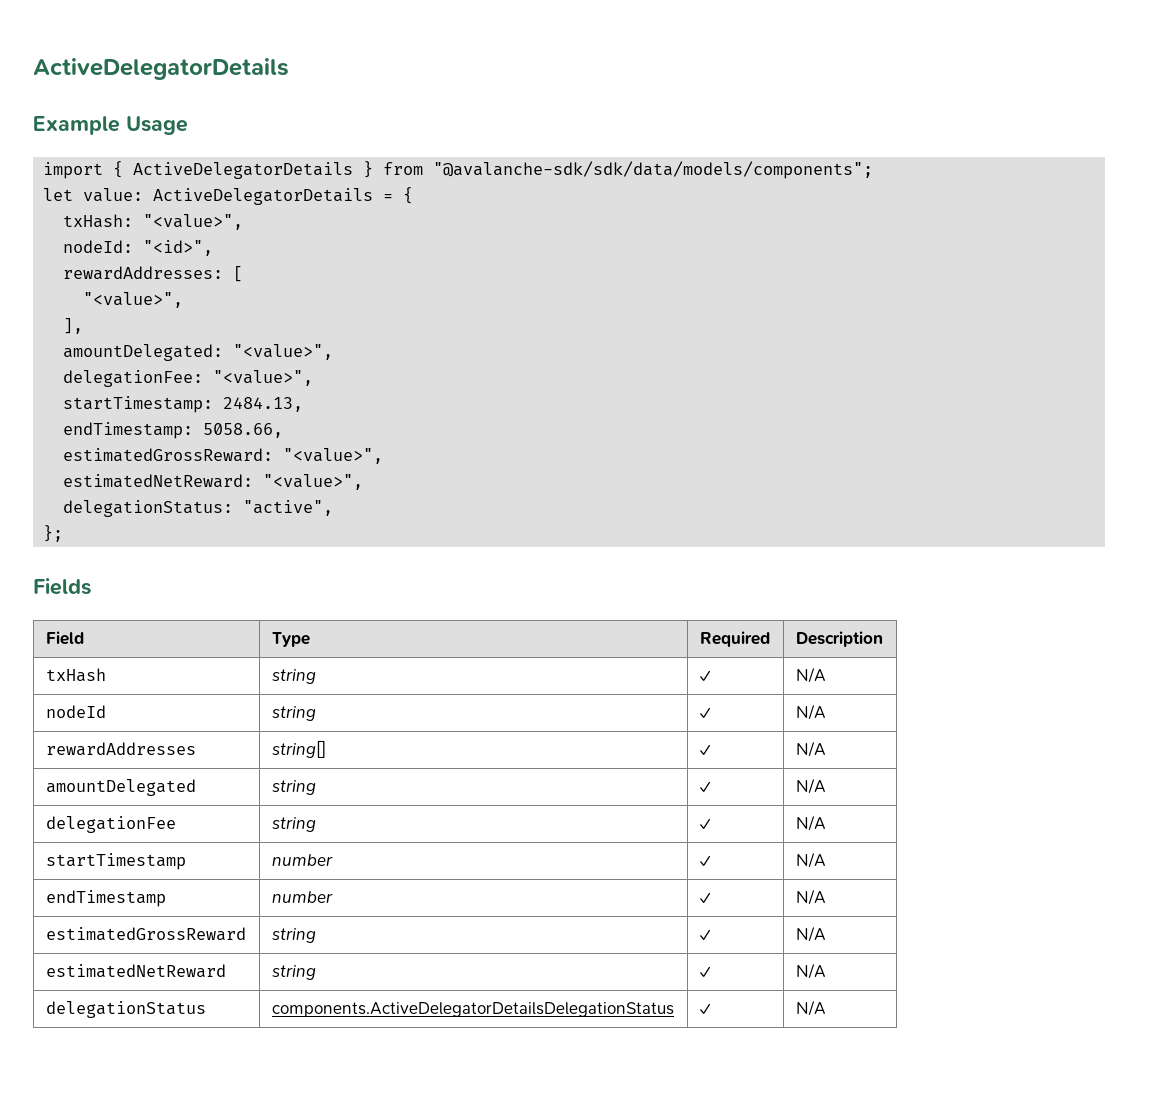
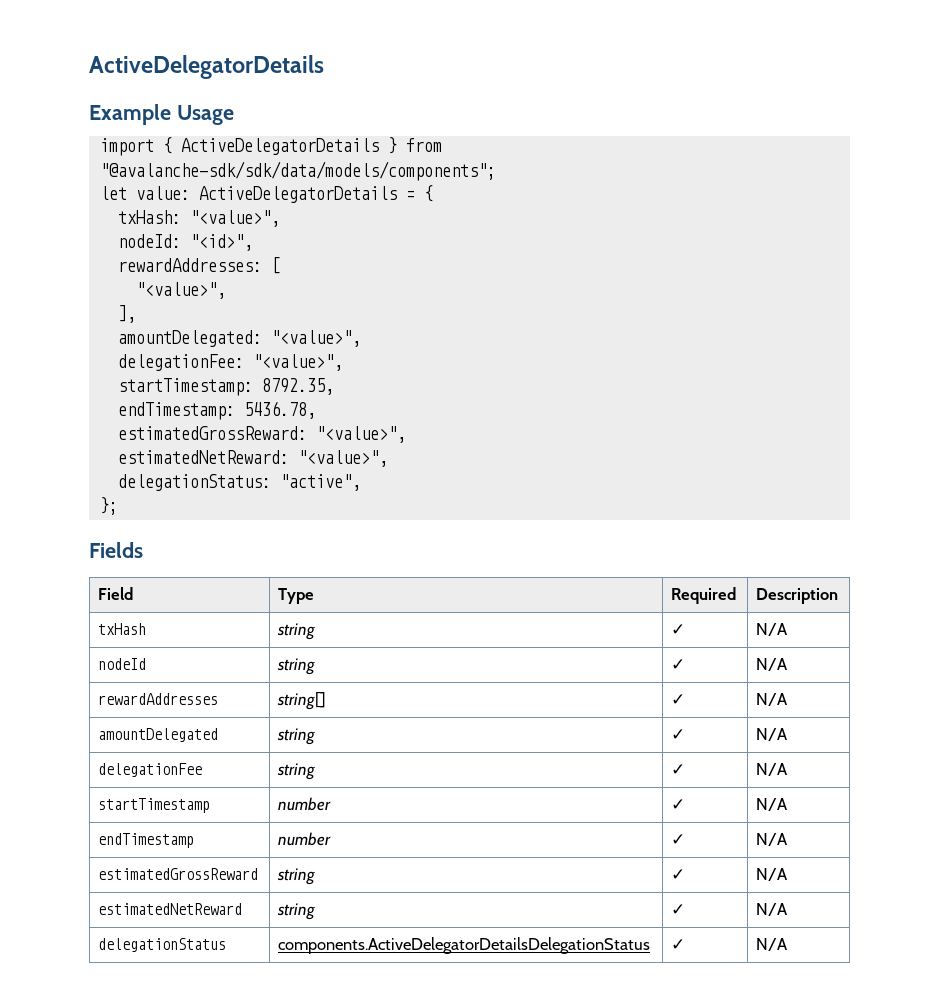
- startTimestamp: 2484.13,
+ startTimestamp: 8792.35,
- endTimestamp: 5058.66,
+ endTimestamp: 5436.78,

